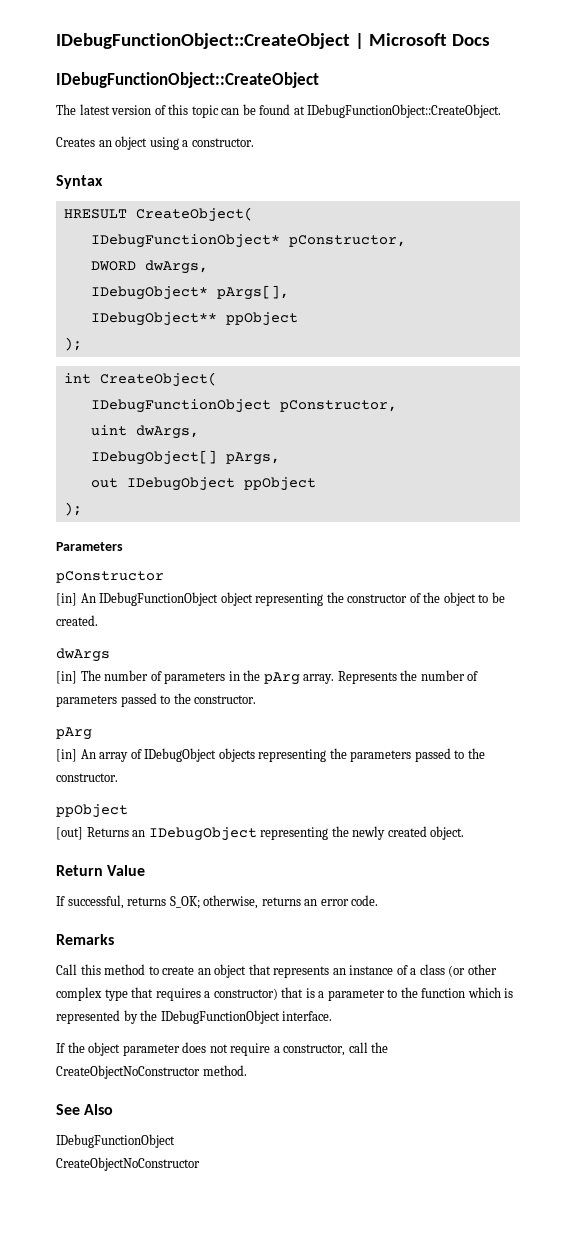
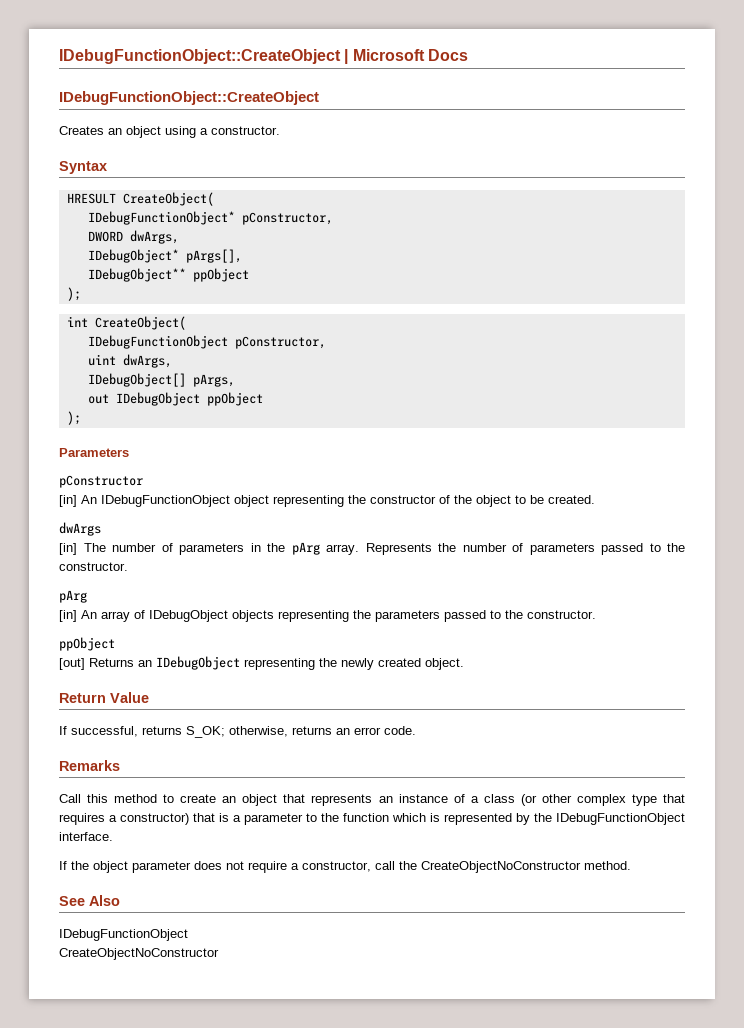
- The latest version of this topic can be found at IDebugFunctionObject::CreateObject.

